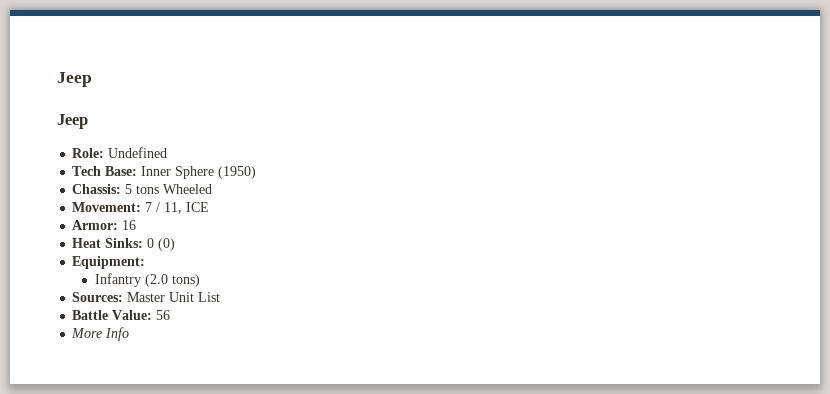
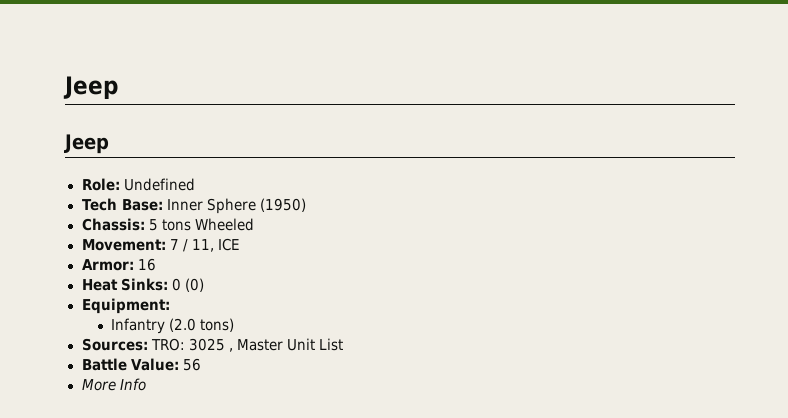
- Sources: Master Unit List
+ Sources: TRO: 3025 , Master Unit List

